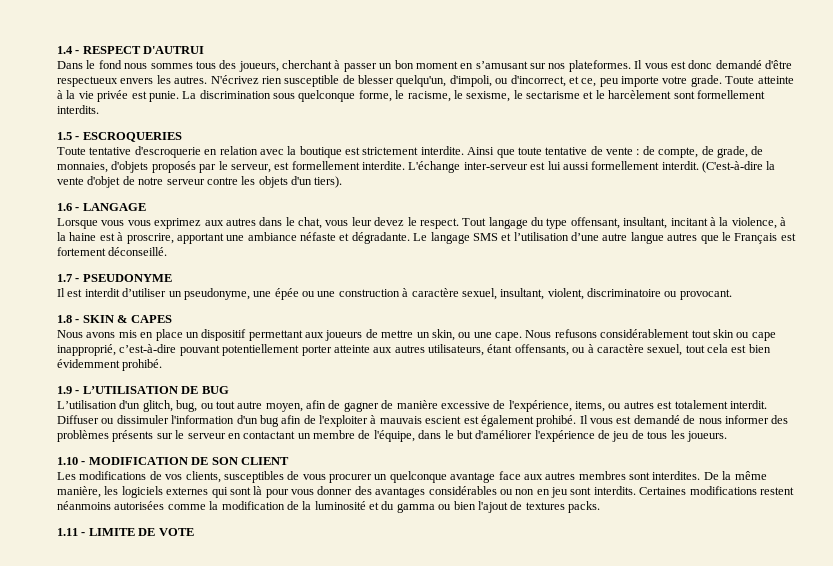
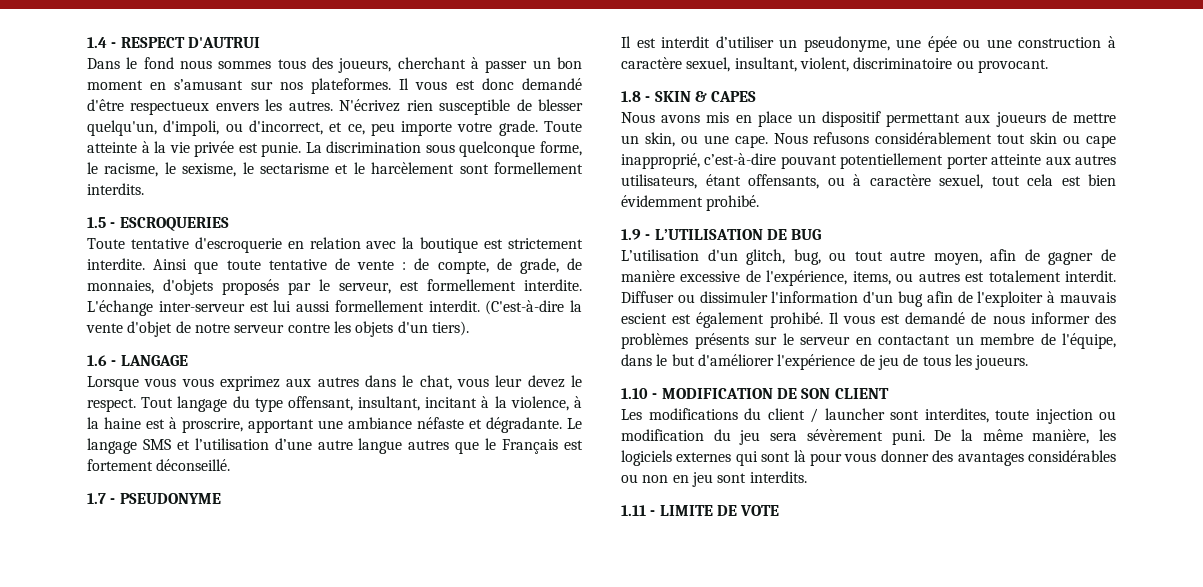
- Les modifications de vos clients, susceptibles de vous procurer un quelconque avantage face aux autres membres sont interdites.
+ Les modifications du client / launcher sont interdites, toute injection ou modification du jeu sera sévèrement puni.
- Certaines modifications restent néanmoins autorisées comme la modification de la luminosité et du gamma ou bien l'ajout de textures packs.

